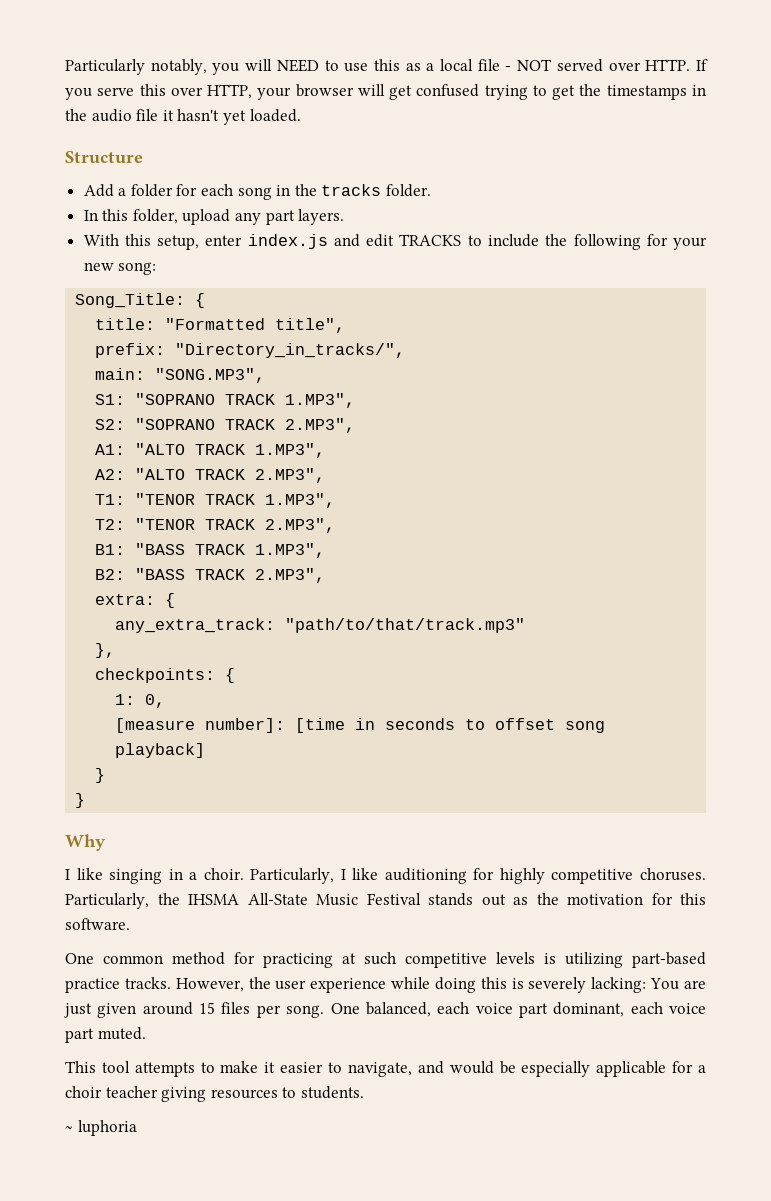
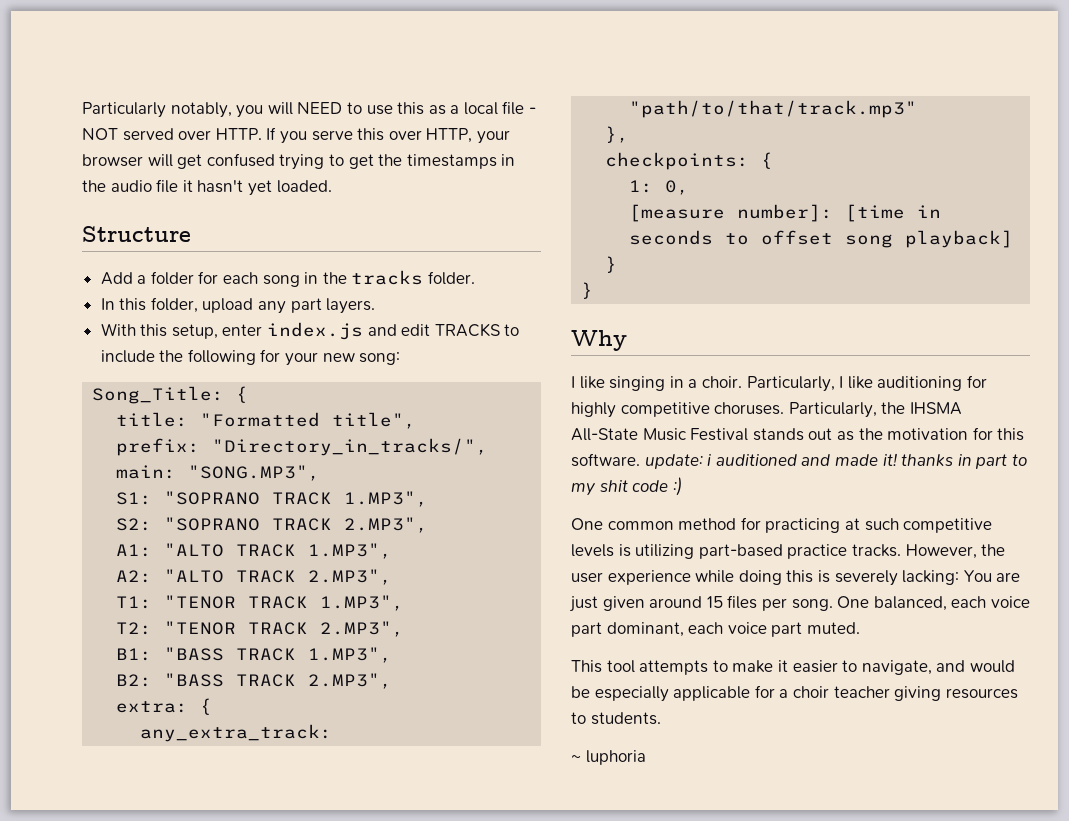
- Particularly, the IHSMA All-State Music Festival stands out as the motivation for this software.
+ Particularly, the IHSMA All-State Music Festival stands out as the motivation for this software. update: i auditioned and made it! thanks in part to my shit code :)

